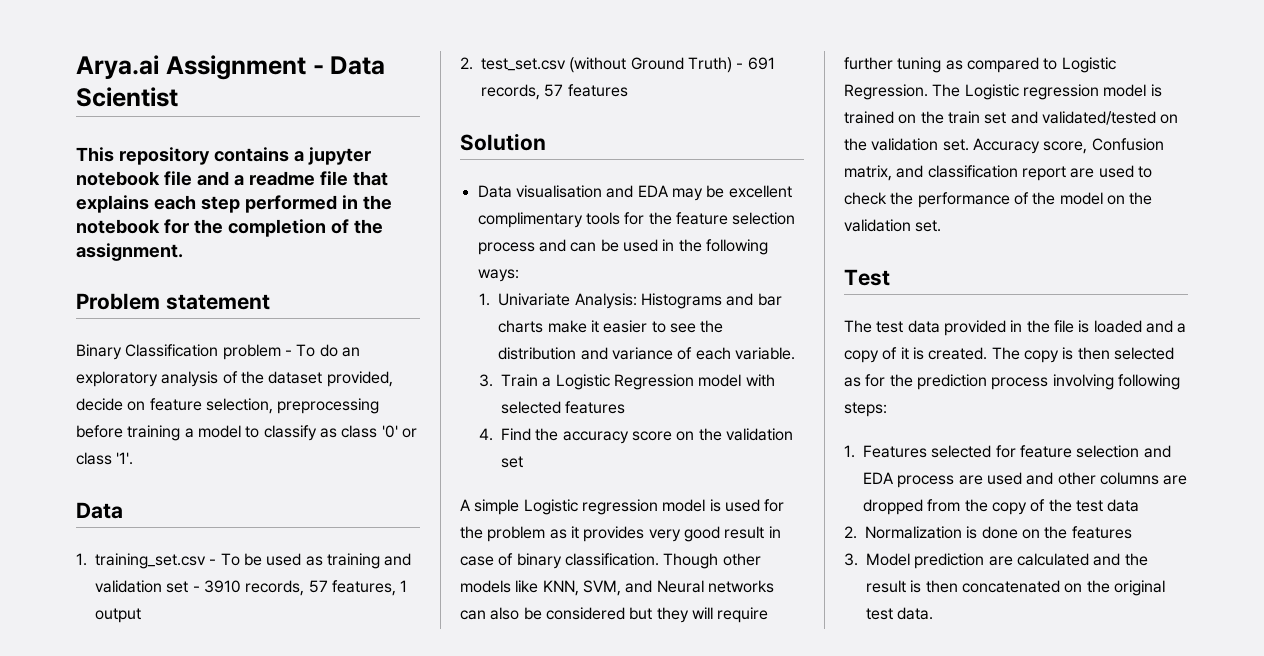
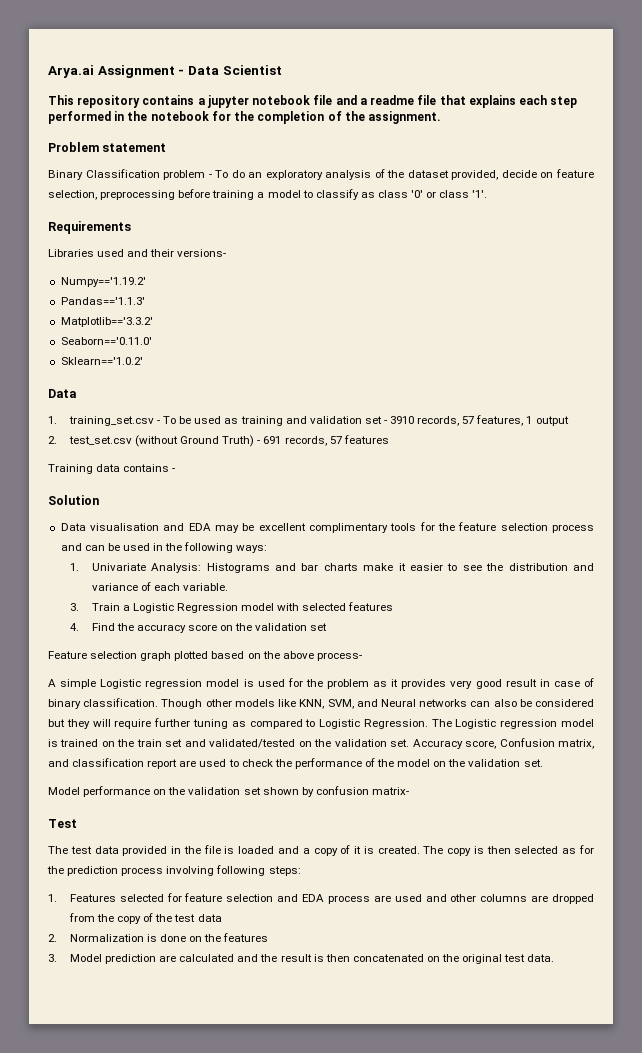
+ Requirements
+ Libraries used and their versions-
+ Numpy=='1.19.2'
+ Pandas=='1.1.3'
+ Matplotlib=='3.3.2'
+ Seaborn=='0.11.0'
+ Sklearn=='1.0.2'
+ Training data contains -
+ Feature selection graph plotted based on the above process-
+ Model performance on the validation set shown by confusion matrix-

